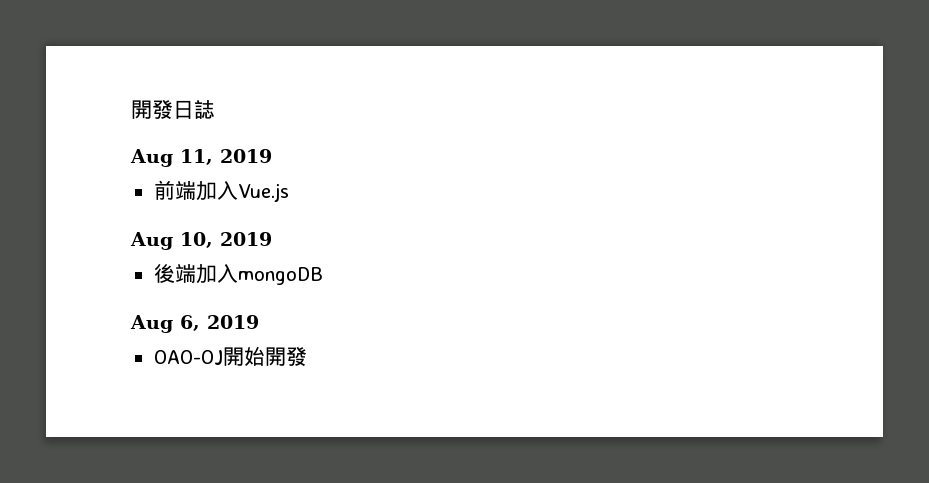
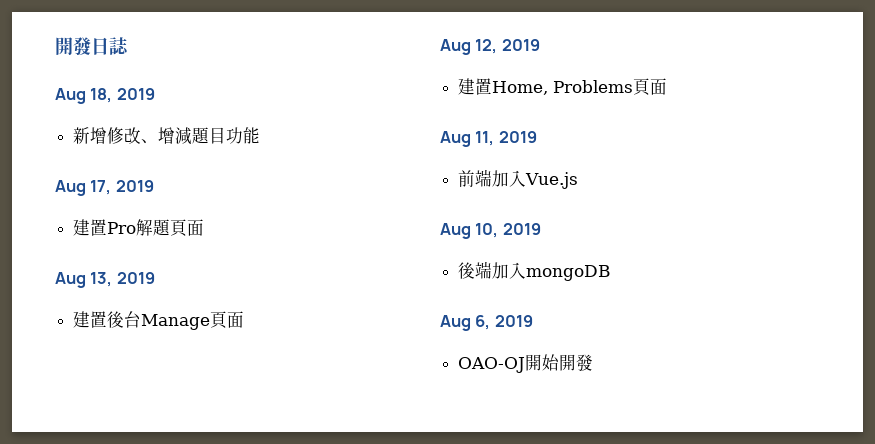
+ Aug 18, 2019
+ 新增修改、增減題目功能
+ Aug 17, 2019
+ 建置Pro解題頁面
+ Aug 13, 2019
+ 建置後台Manage頁面
+ Aug 12, 2019
+ 建置Home, Problems頁面

